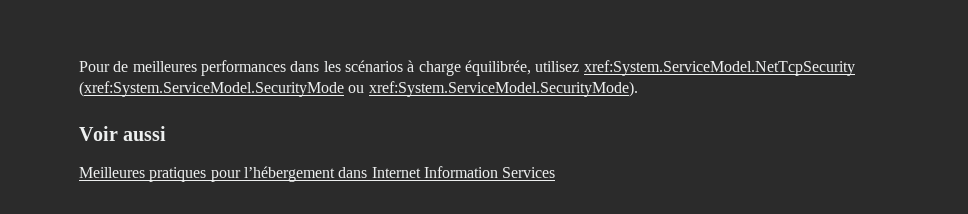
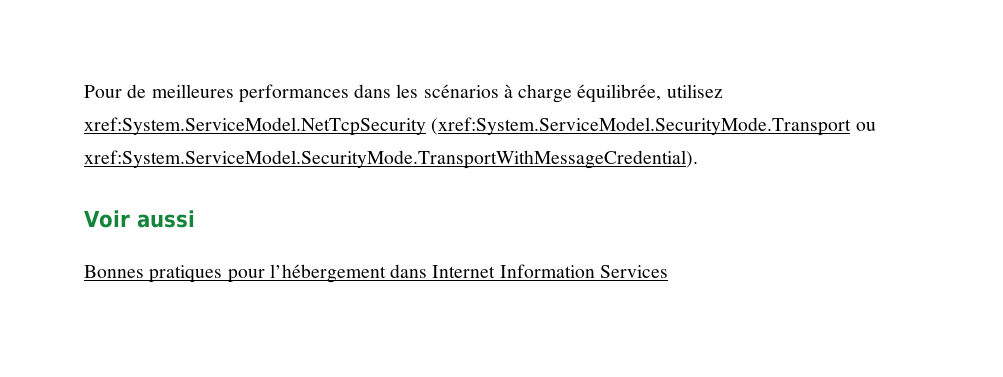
- Pour de meilleures performances dans les scénarios à charge équilibrée, utilisez xref:System.ServiceModel.NetTcpSecurity (xref:System.ServiceModel.SecurityMode ou xref:System.ServiceModel.SecurityMode).
+ Pour de meilleures performances dans les scénarios à charge équilibrée, utilisez xref:System.ServiceModel.NetTcpSecurity (xref:System.ServiceModel.SecurityMode.Transport ou xref:System.ServiceModel.SecurityMode.TransportWithMessageCredential).
- Meilleures pratiques pour l’hébergement dans Internet Information Services
+ Bonnes pratiques pour l’hébergement dans Internet Information Services

